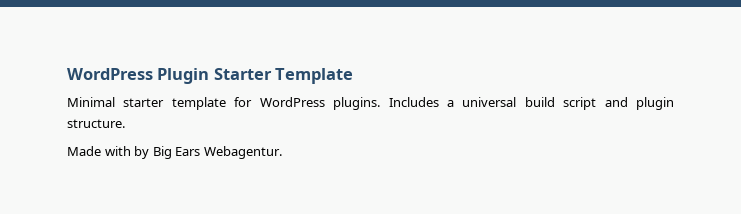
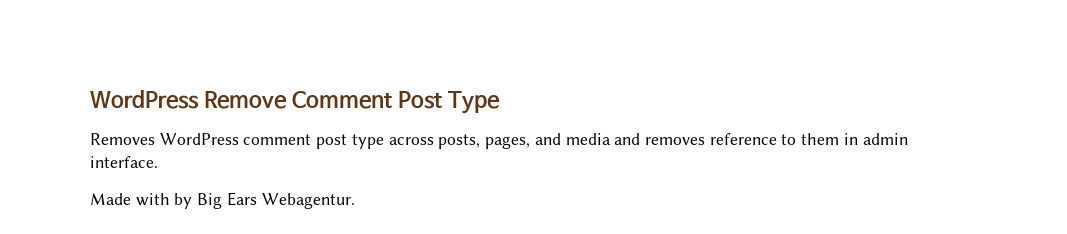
- WordPress Plugin Starter Template
- Minimal starter template for WordPress plugins. Includes a universal build script and plugin structure.
+ WordPress Remove Comment Post Type
+ Removes WordPress comment post type across posts, pages, and media and removes reference to them in admin interface.

